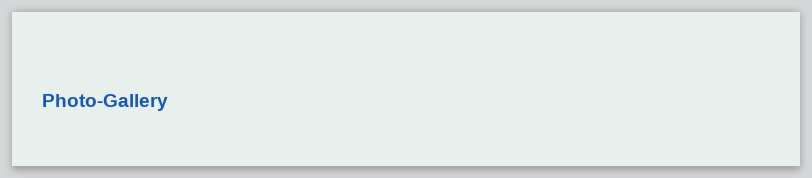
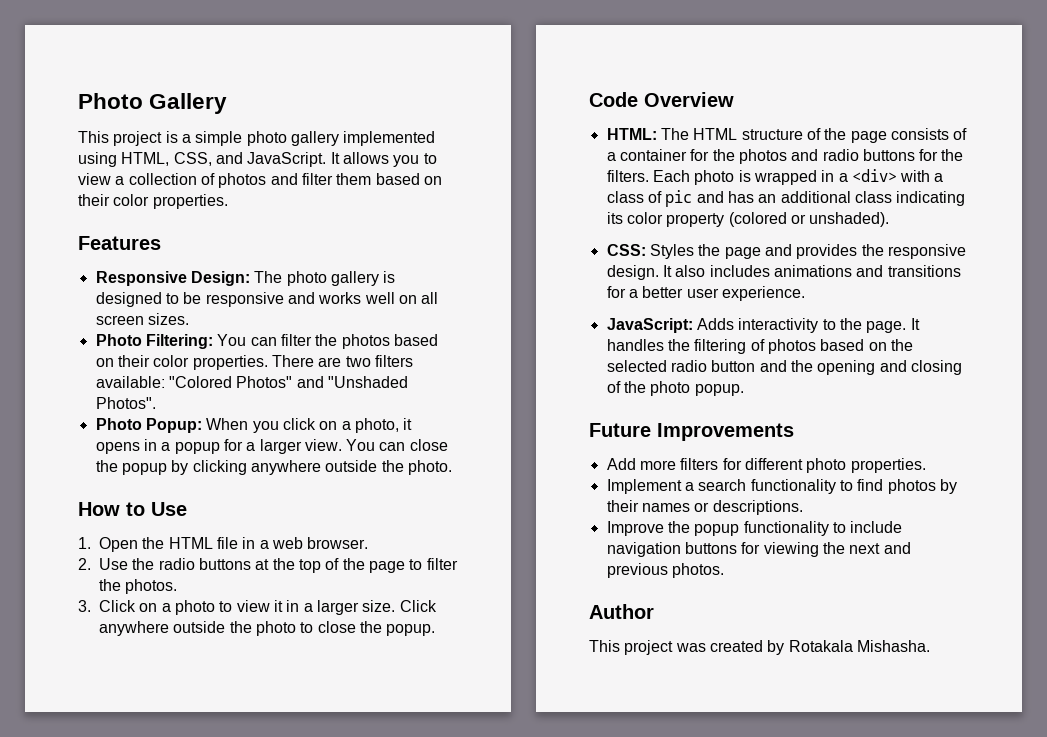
- Photo-Gallery
+ Photo Gallery
+ This project is a simple photo gallery implemented using HTML, CSS, and JavaScript. It allows you to view a collection of photos and filter them based on their color properties.
+ Features
+ Responsive Design: The photo gallery is designed to be responsive and works well on all screen sizes.
+ Photo Filtering: You can filter the photos based on their color properties. There are two filters available: "Colored Photos" and "Unshaded Photos".
+ Photo Popup: When you click on a photo, it opens in a popup for a larger view. You can close the popup by clicking anywhere outside the photo.
+ How to Use
+ 1. Open the HTML file in a web browser.
+ 2. Use the radio buttons at the top of the page to filter the photos.
+ 3. Click on a photo to view it in a larger size. Click anywhere outside the photo to close the popup.
+ Code Overview
+ HTML: The HTML structure of the page consists of a container for the photos and radio buttons for the filters. Each photo is wrapped in a <div> with a class of pic and has an additional class indicating its color property (colored or unshaded).
+ CSS: Styles the page and provides the responsive design. It also includes animations and transitions for a better user experience.
+ JavaScript: Adds interactivity to the page. It handles the filtering of photos based on the selected radio button and the opening and closing of the photo popup.
+ Future Improvements
+ Add more filters for different photo properties.
+ Implement a search functionality to find photos by their names or descriptions.
+ Improve the popup functionality to include navigation buttons for viewing the next and previous photos.
+ Author
+ This project was created by Rotakala Mishasha.

